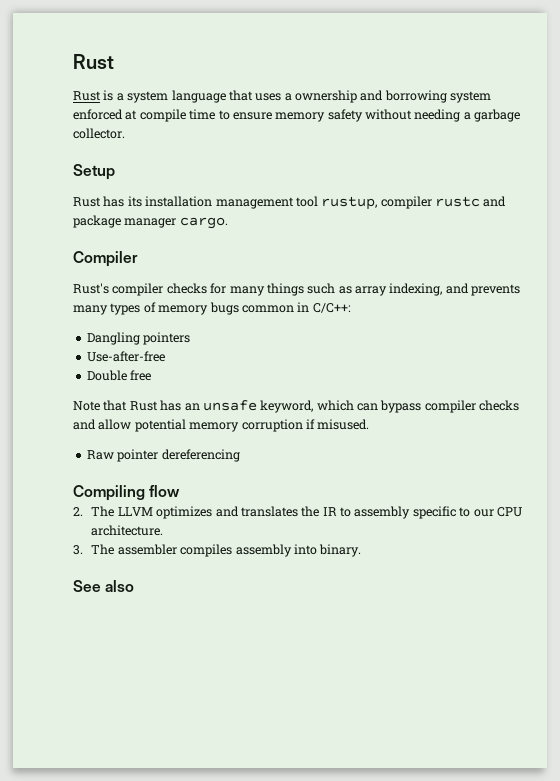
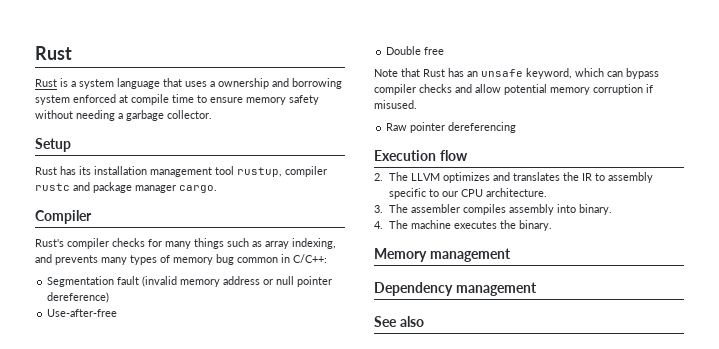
- Rust's compiler checks for many things such as array indexing, and prevents many types of memory bugs common in C/C++:
+ Rust's compiler checks for many things such as array indexing, and prevents many types of memory bug common in C/C++:
- Dangling pointers
+ Segmentation fault (invalid memory address or null pointer dereference)
- Compiling flow
+ Execution flow
+ 4. The machine executes the binary.
+ Memory management
+ Dependency management

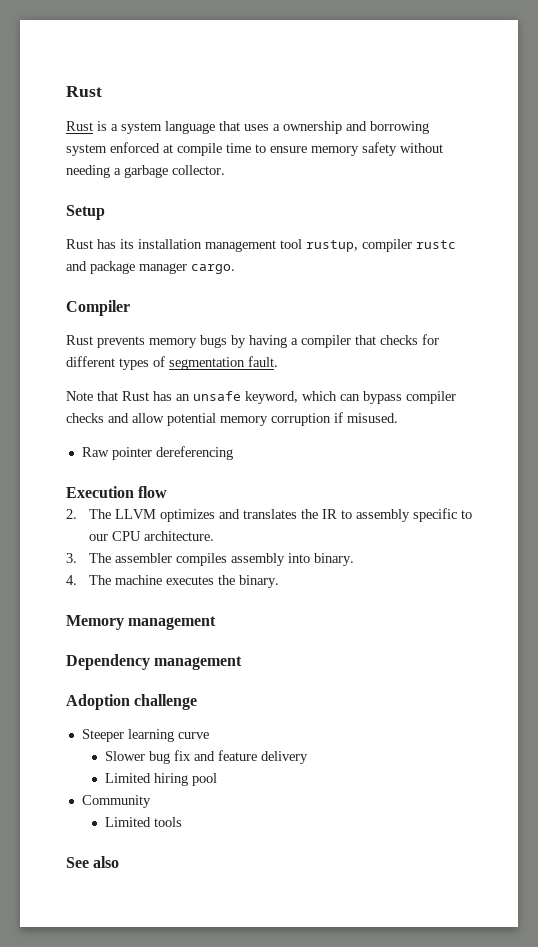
- Rust's compiler checks for many things such as array indexing, and prevents many types of memory bug common in C/C++:
- Segmentation fault (invalid memory address or null pointer dereference)
- Use-after-free
- Double free
+ Rust prevents memory bugs by having a compiler that checks for different types of segmentation fault.
+ Adoption challenge
+ Steeper learning curve
+ Slower bug fix and feature delivery
+ Limited hiring pool
+ Community
+ Limited tools

